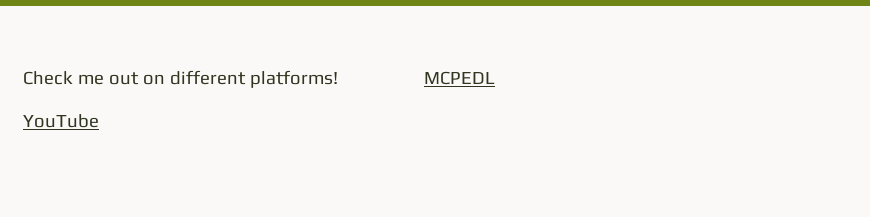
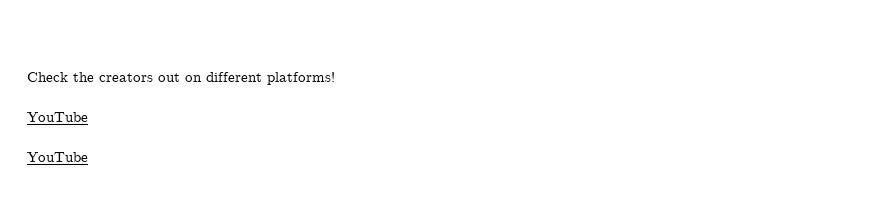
- Check me out on different platforms!
+ Check the creators out on different platforms!
  YouTube
- MCPEDL
+ YouTube

